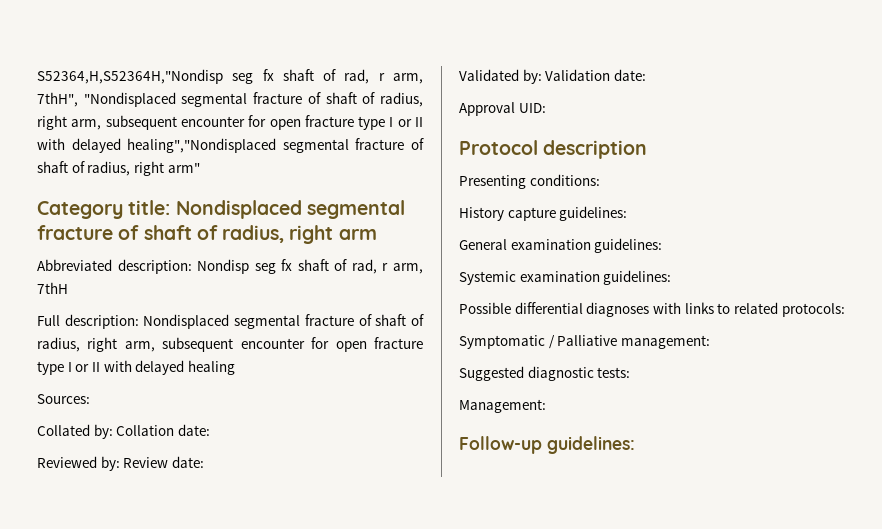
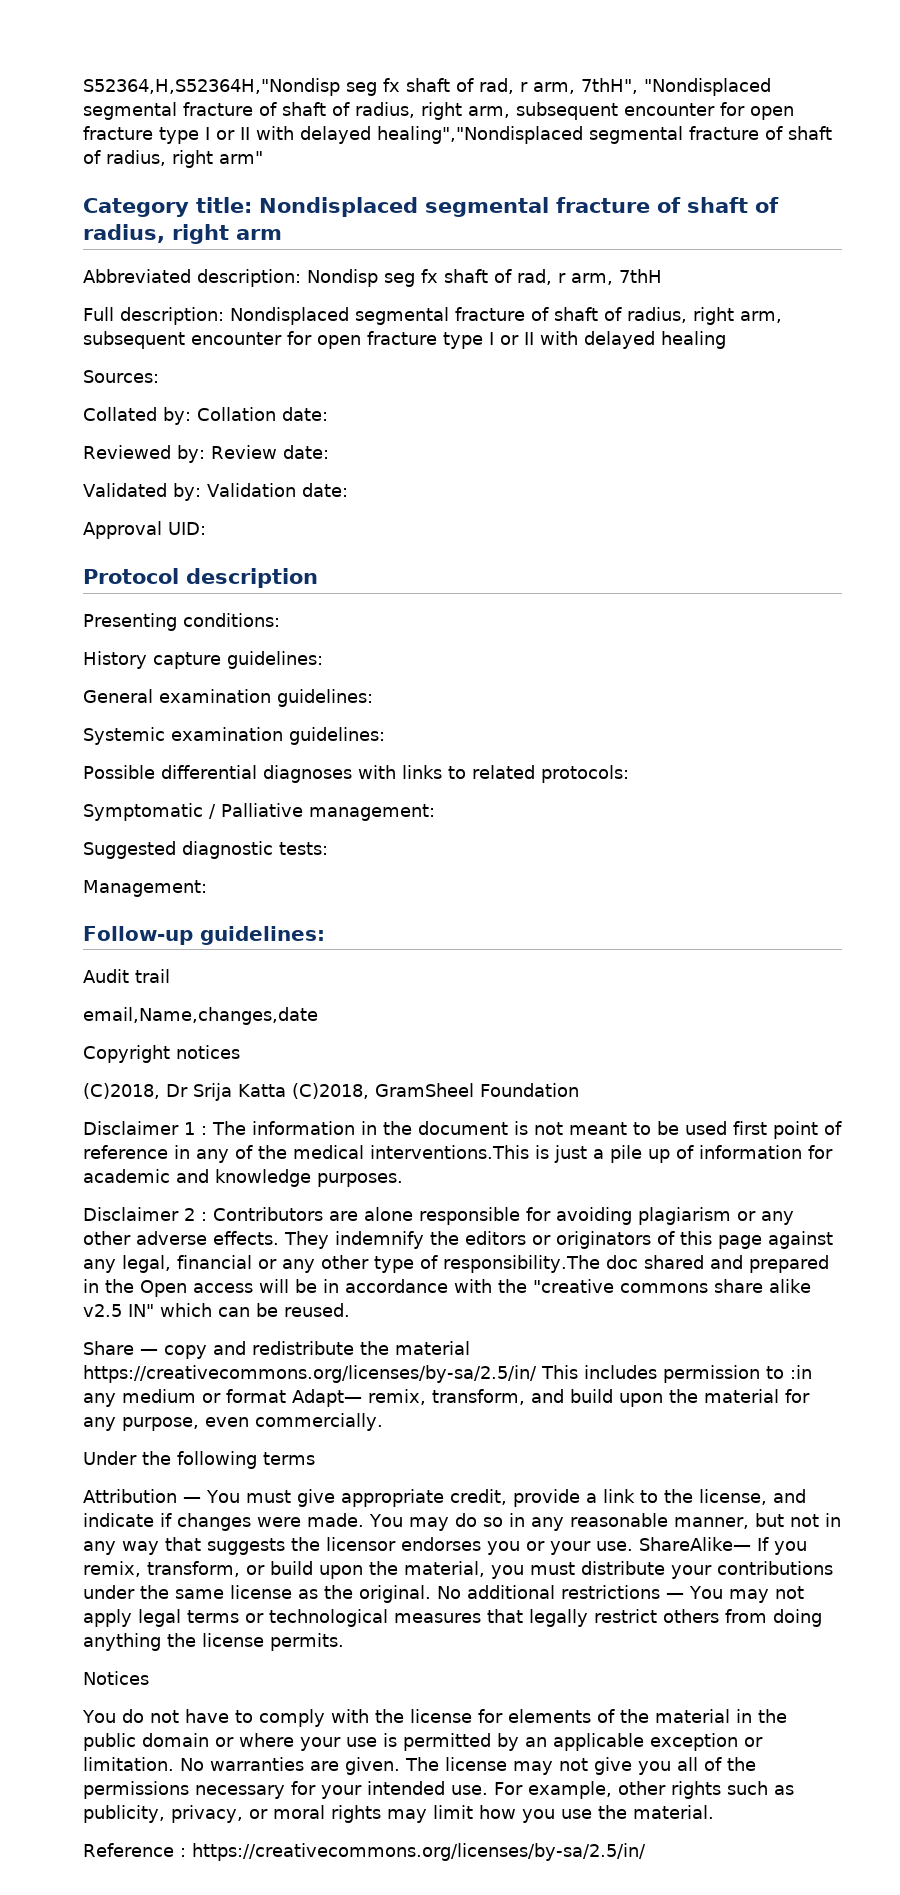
+ Audit trail
+ email,Name,changes,date
+ Copyright notices
+ (C)2018, Dr Srija Katta (C)2018, GramSheel Foundation
+ Disclaimer 1 : The information in the document is not meant to be used first point of reference in any of the medical interventions.This is just a pile up of information for academic and knowledge purposes.
+ Disclaimer 2 : Contributors are alone responsible for avoiding plagiarism or any other adverse effects. They indemnify the editors or originators of this page against any legal, financial or any other type of responsibility.The doc shared and prepared in the Open access will be in accordance with the "creative commons share alike v2.5 IN" which can be reused.
+ Share — copy and redistribute the material https://creativecommons.org/licenses/by-sa/2.5/in/ This includes permission to :in any medium or format Adapt— remix, transform, and build upon the material for any purpose, even commercially.
+ Under the following terms
+ Attribution — You must give appropriate credit, provide a link to the license, and indicate if changes were made. You may do so in any reasonable manner, but not in any way that suggests the licensor endorses you or your use. ShareAlike— If you remix, transform, or build upon the material, you must distribute your contributions under the same license as the original. No additional restrictions — You may not apply legal terms or technological measures that legally restrict others from doing anything the license permits.
+ Notices
+ You do not have to comply with the license for elements of the material in the public domain or where your use is permitted by an applicable exception or limitation. No warranties are given. The license may not give you all of the permissions necessary for your intended use. For example, other rights such as publicity, privacy, or moral rights may limit how you use the material.
+ Reference : https://creativecommons.org/licenses/by-sa/2.5/in/

